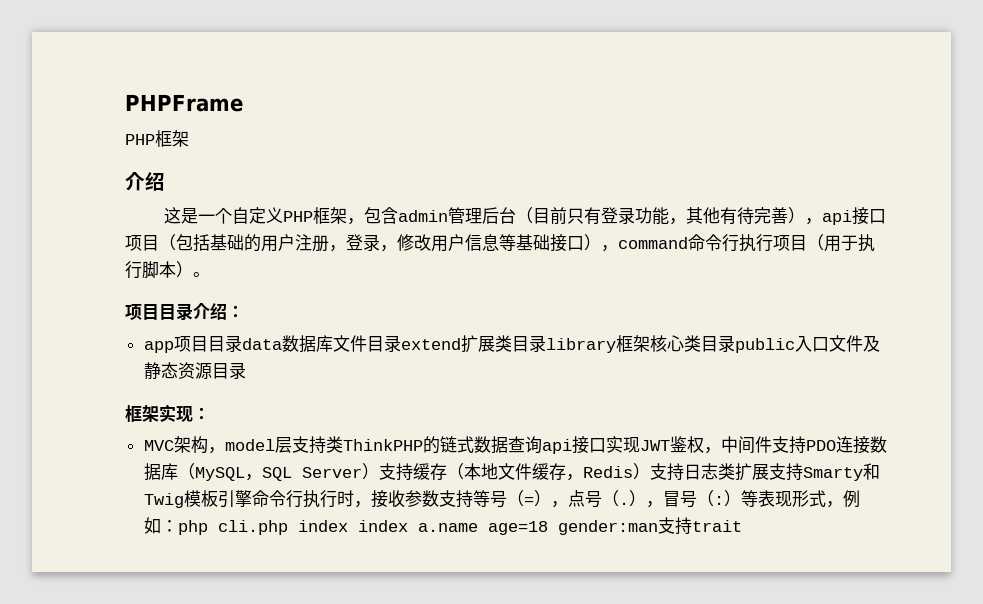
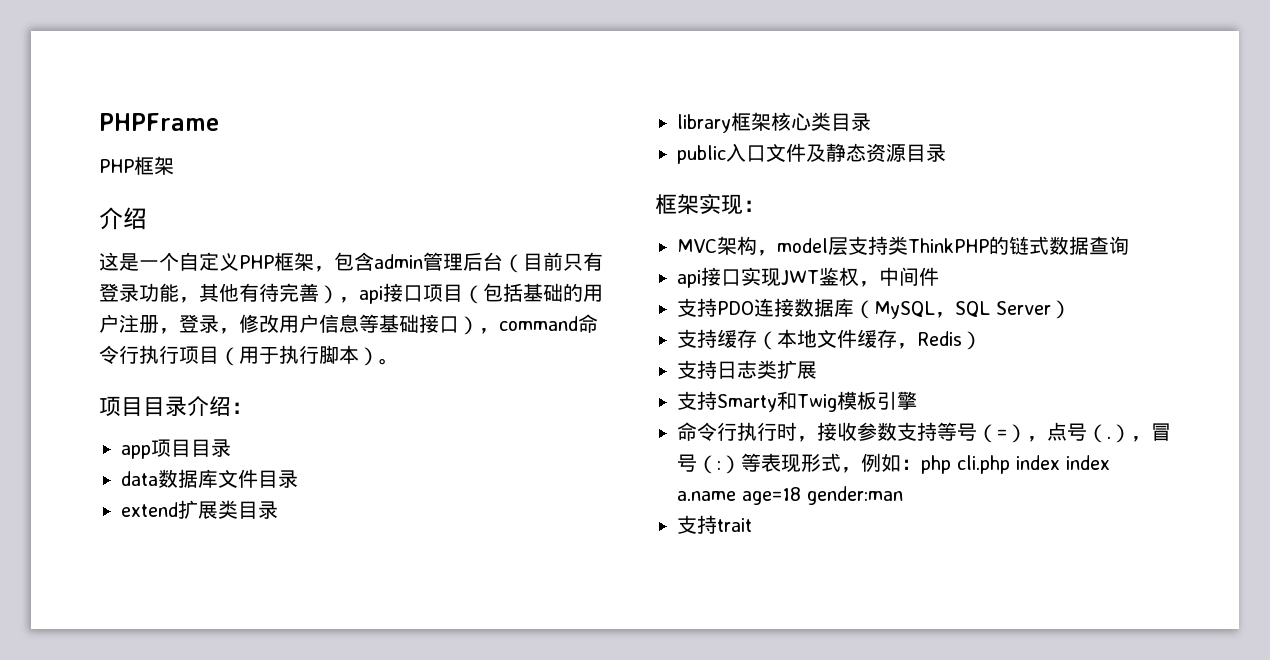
- app项目目录data数据库文件目录extend扩展类目录library框架核心类目录public入口文件及静态资源目录
+ app项目目录
+ data数据库文件目录
+ extend扩展类目录
+ library框架核心类目录
+ public入口文件及静态资源目录
- MVC架构，model层支持类ThinkPHP的链式数据查询api接口实现JWT鉴权，中间件支持PDO连接数据库（MySQL，SQL Server）支持缓存（本地文件缓存，Redis）支持日志类扩展支持Smarty和Twig模板引擎命令行执行时，接收参数支持等号（=），点号（.），冒号（:
+ MVC架构，model层支持类ThinkPHP的链式数据查询
+ api接口实现JWT鉴权，中间件
+ 支持PDO连接数据库（MySQL，SQL Server）
+ 支持缓存（本地文件缓存，Redis）
+ 支持日志类扩展
+ 支持Smarty和Twig模板引擎
+ 命令行执行时，接收参数支持等号（=），点号（.），冒号（:
- php cli.php index index a.name age=18 gender:man支持trait
+ php cli.php index index a.name age=18 gender:man
+ 支持trait

